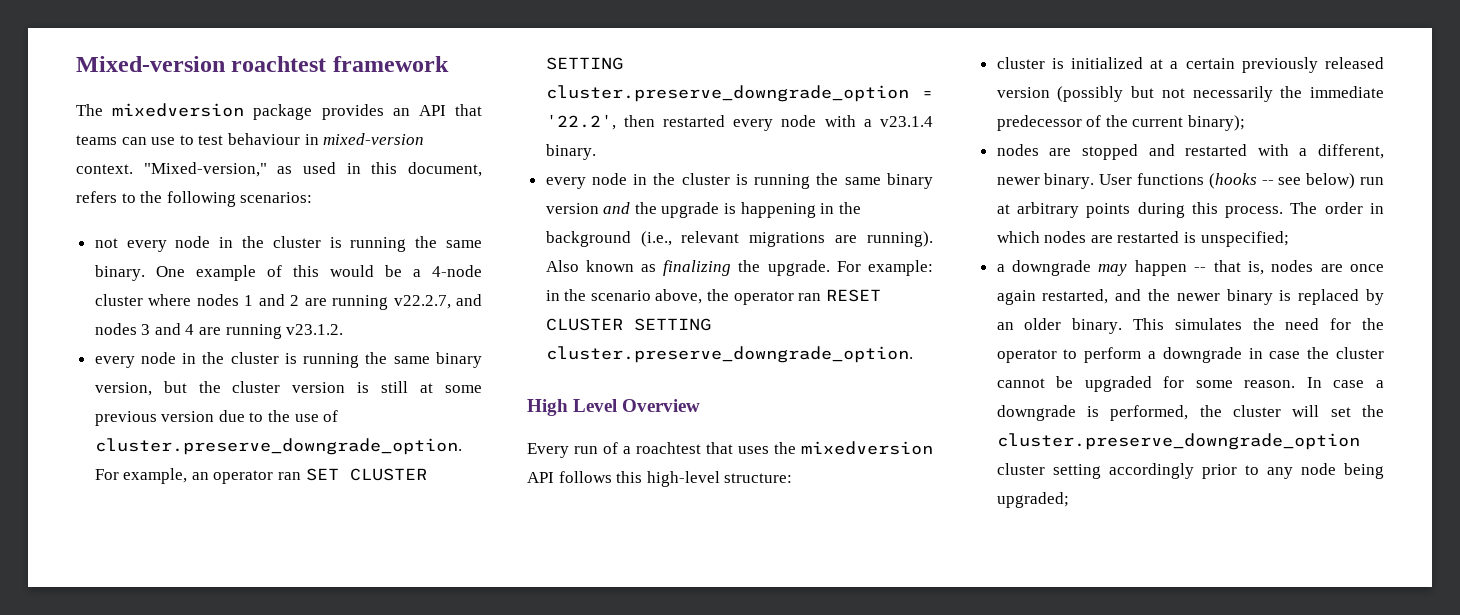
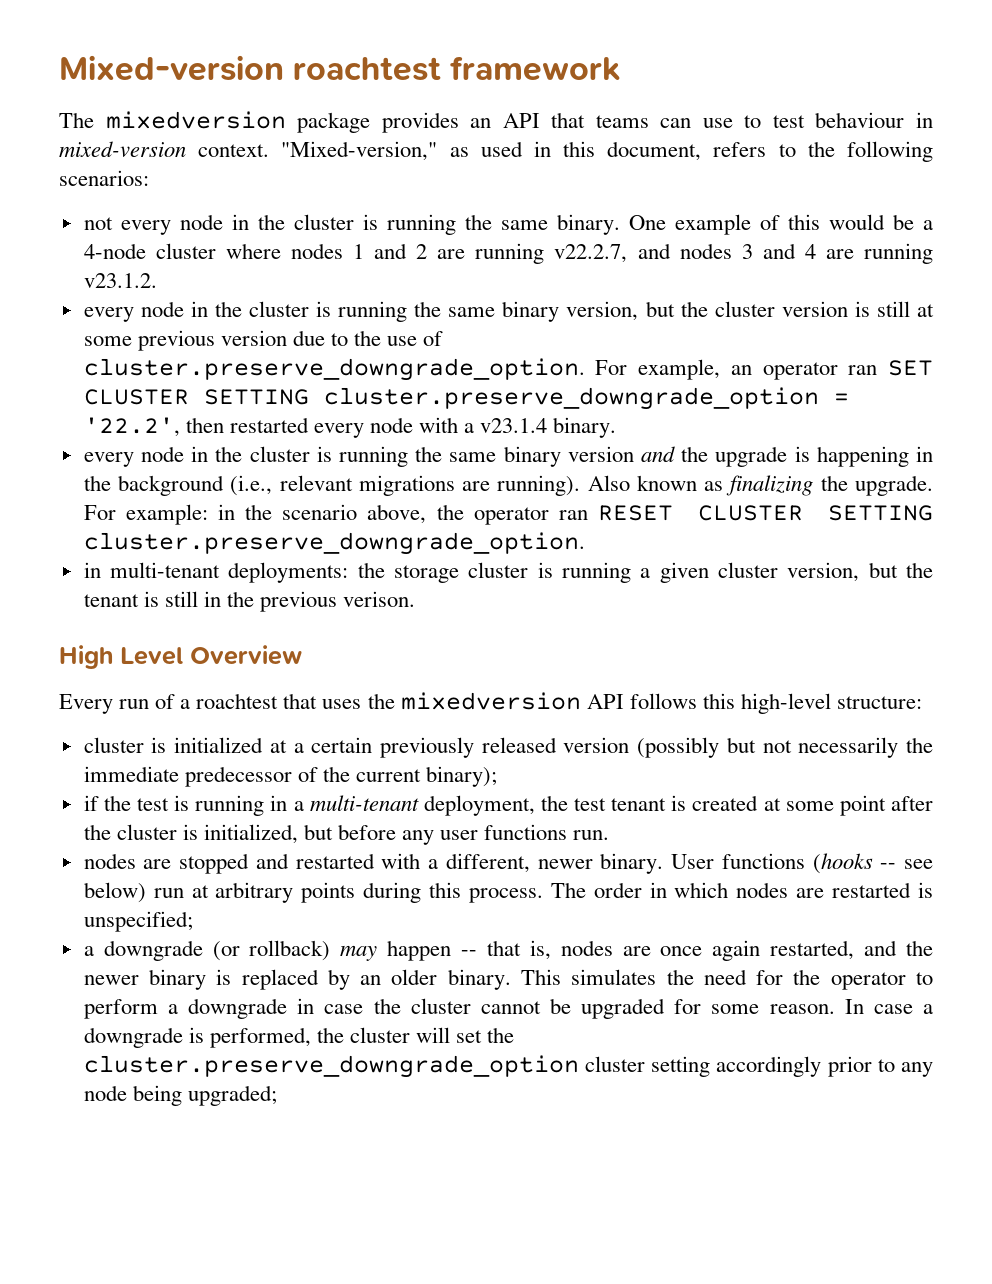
+ in multi-tenant deployments: the storage cluster is running a given cluster version, but the tenant is still in the previous verison.
+ if the test is running in a multi-tenant deployment, the test tenant is created at some point after the cluster is initialized, but before any user functions run.
- a downgrade may happen -- that is, nodes are once again restarted, and the newer binary is replaced by an older binary.
+ a downgrade (or rollback) may happen -- that is, nodes are once again restarted, and the newer binary is replaced by an older binary.

